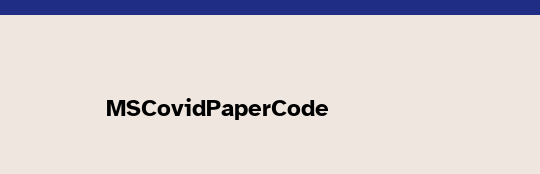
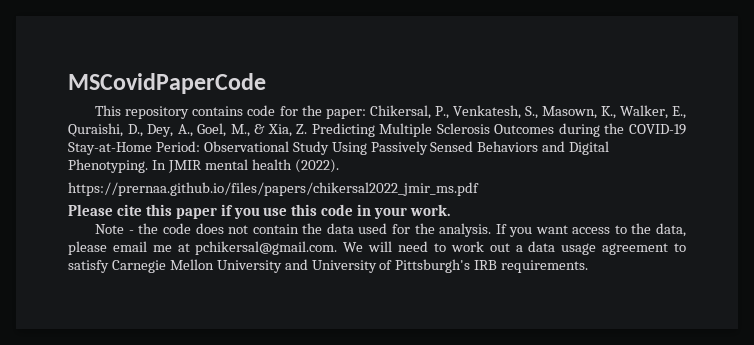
+ This repository contains code for the paper: Chikersal, P., Venkatesh, S., Masown, K., Walker, E., Quraishi, D., Dey, A., Goel, M., & Xia, Z. Predicting Multiple Sclerosis Outcomes during the COVID-19 Stay-at-Home Period: Observational Study Using Passively Sensed Behaviors and Digital Phenotyping. In JMIR mental health (2022).
+ https://prernaa.github.io/files/papers/chikersal2022_jmir_ms.pdf
+ Please cite this paper if you use this code in your work.
+ Note - the code does not contain the data used for the analysis. If you want access to the data, please email me at pchikersal@gmail.com. We will need to work out a data usage agreement to satisfy Carnegie Mellon University and University of Pittsburgh's IRB requirements.

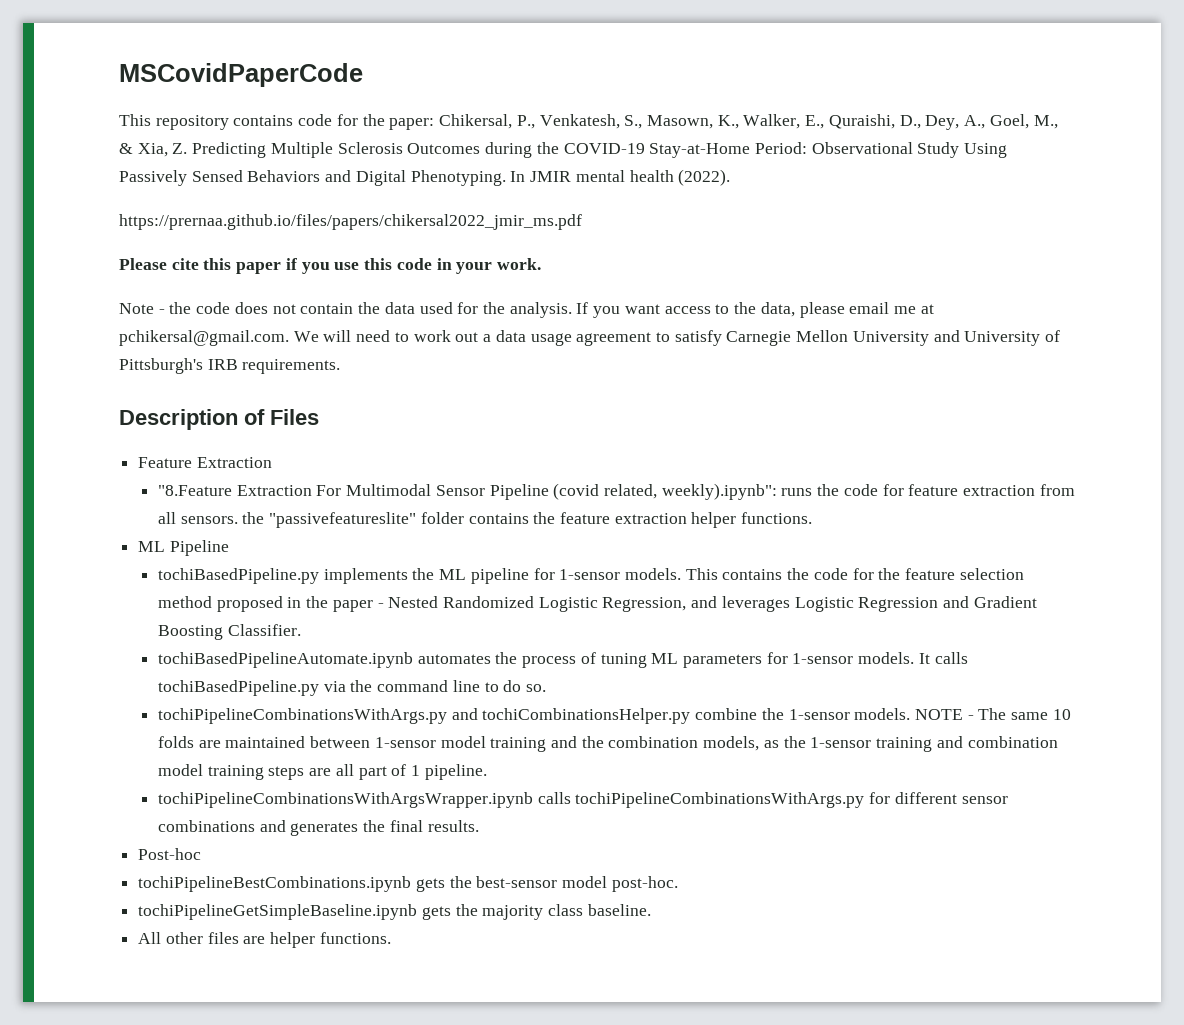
+ Description of Files
+ Feature Extraction
+ "8.Feature Extraction For Multimodal Sensor Pipeline (covid related, weekly).ipynb": runs the code for feature extraction from all sensors. the "passivefeatureslite" folder contains the feature extraction helper functions.
+ ML Pipeline
+ tochiBasedPipeline.py implements the ML pipeline for 1-sensor models. This contains the code for the feature selection method proposed in the paper - Nested Randomized Logistic Regression, and leverages Logistic Regression and Gradient Boosting Classifier.
+ tochiBasedPipelineAutomate.ipynb automates the process of tuning ML parameters for 1-sensor models. It calls tochiBasedPipeline.py via the command line to do so.
+ tochiPipelineCombinationsWithArgs.py and tochiCombinationsHelper.py combine the 1-sensor models. NOTE - The same 10 folds are maintained between 1-sensor model training and the combination models, as the 1-sensor training and combination model training steps are all part of 1 pipeline.
+ tochiPipelineCombinationsWithArgsWrapper.ipynb calls tochiPipelineCombinationsWithArgs.py for different sensor combinations and generates the final results.
+ Post-hoc
+ tochiPipelineBestCombinations.ipynb gets the best-sensor model post-hoc.
+ tochiPipelineGetSimpleBaseline.ipynb gets the majority class baseline.
+ All other files are helper functions.

